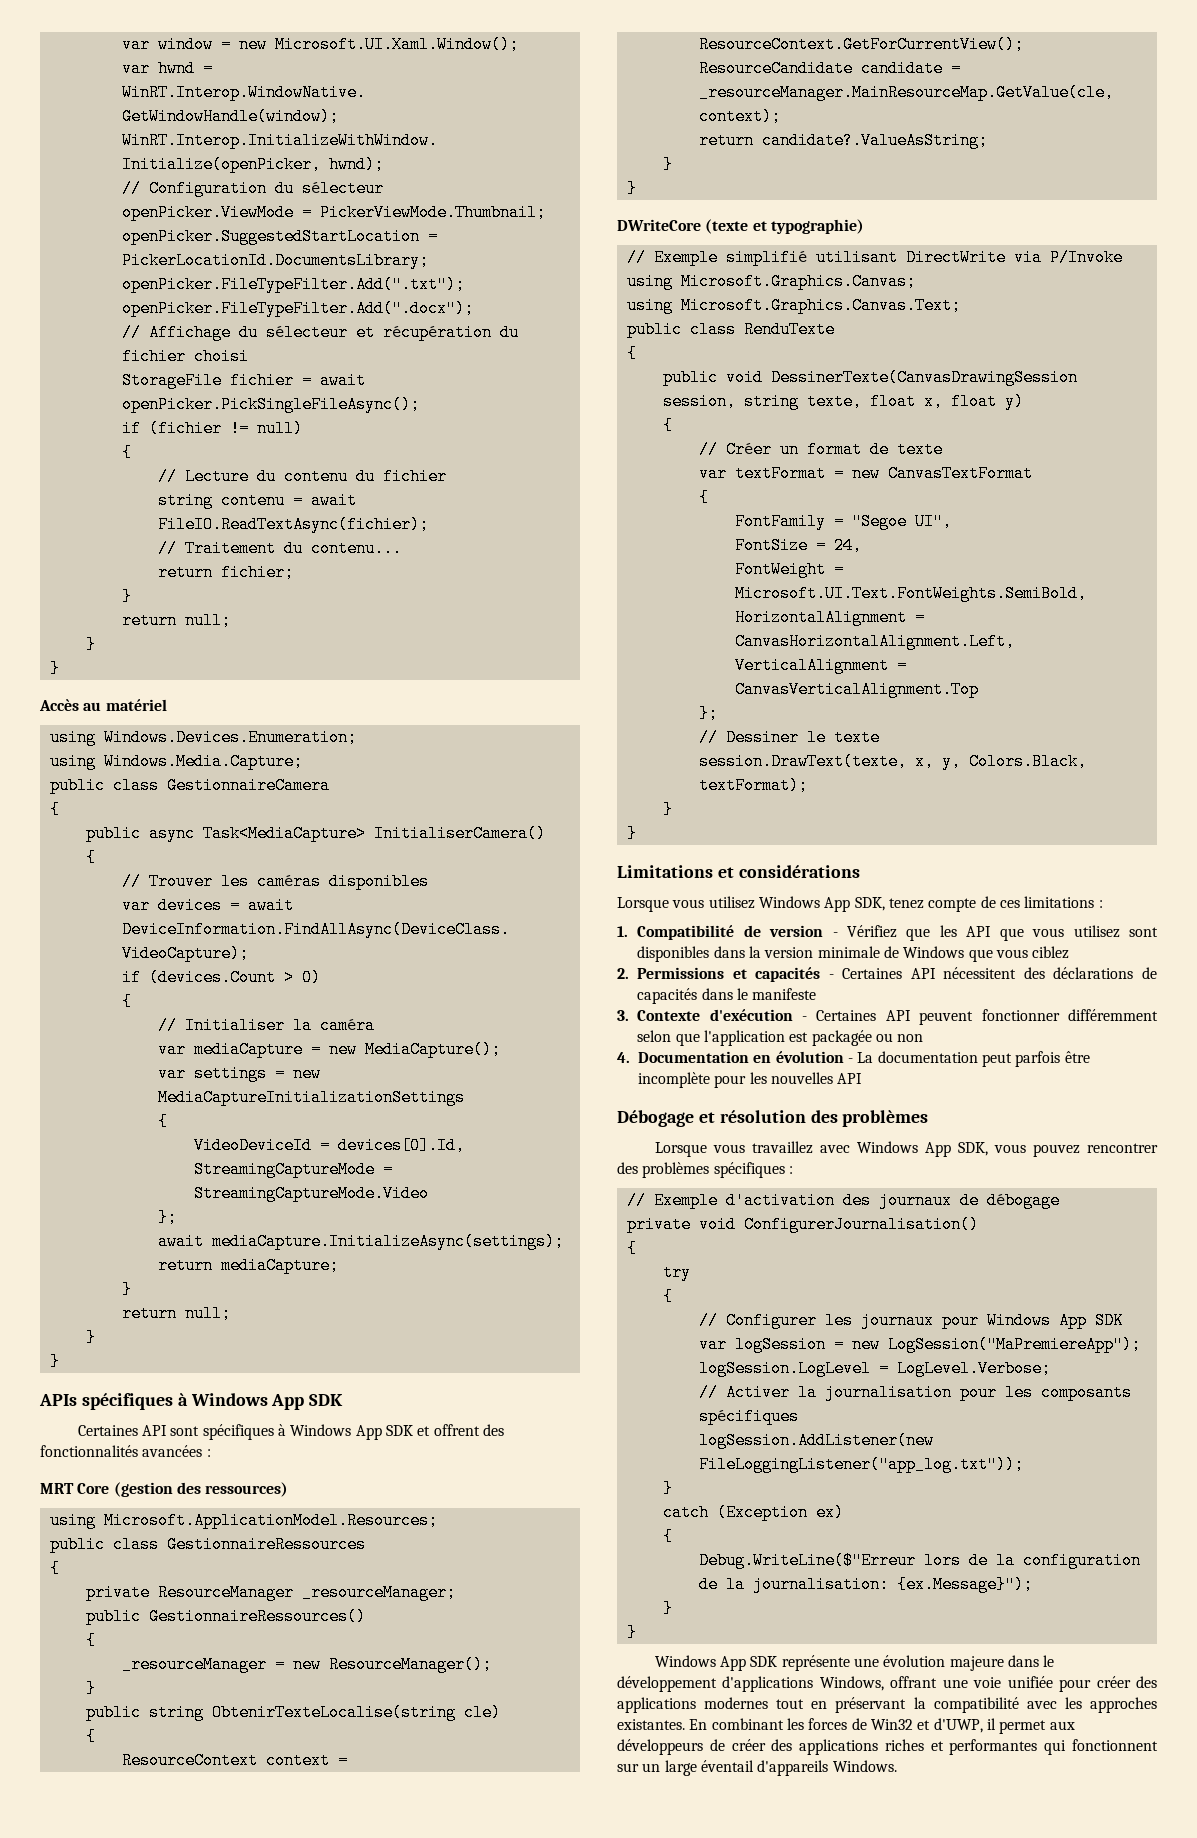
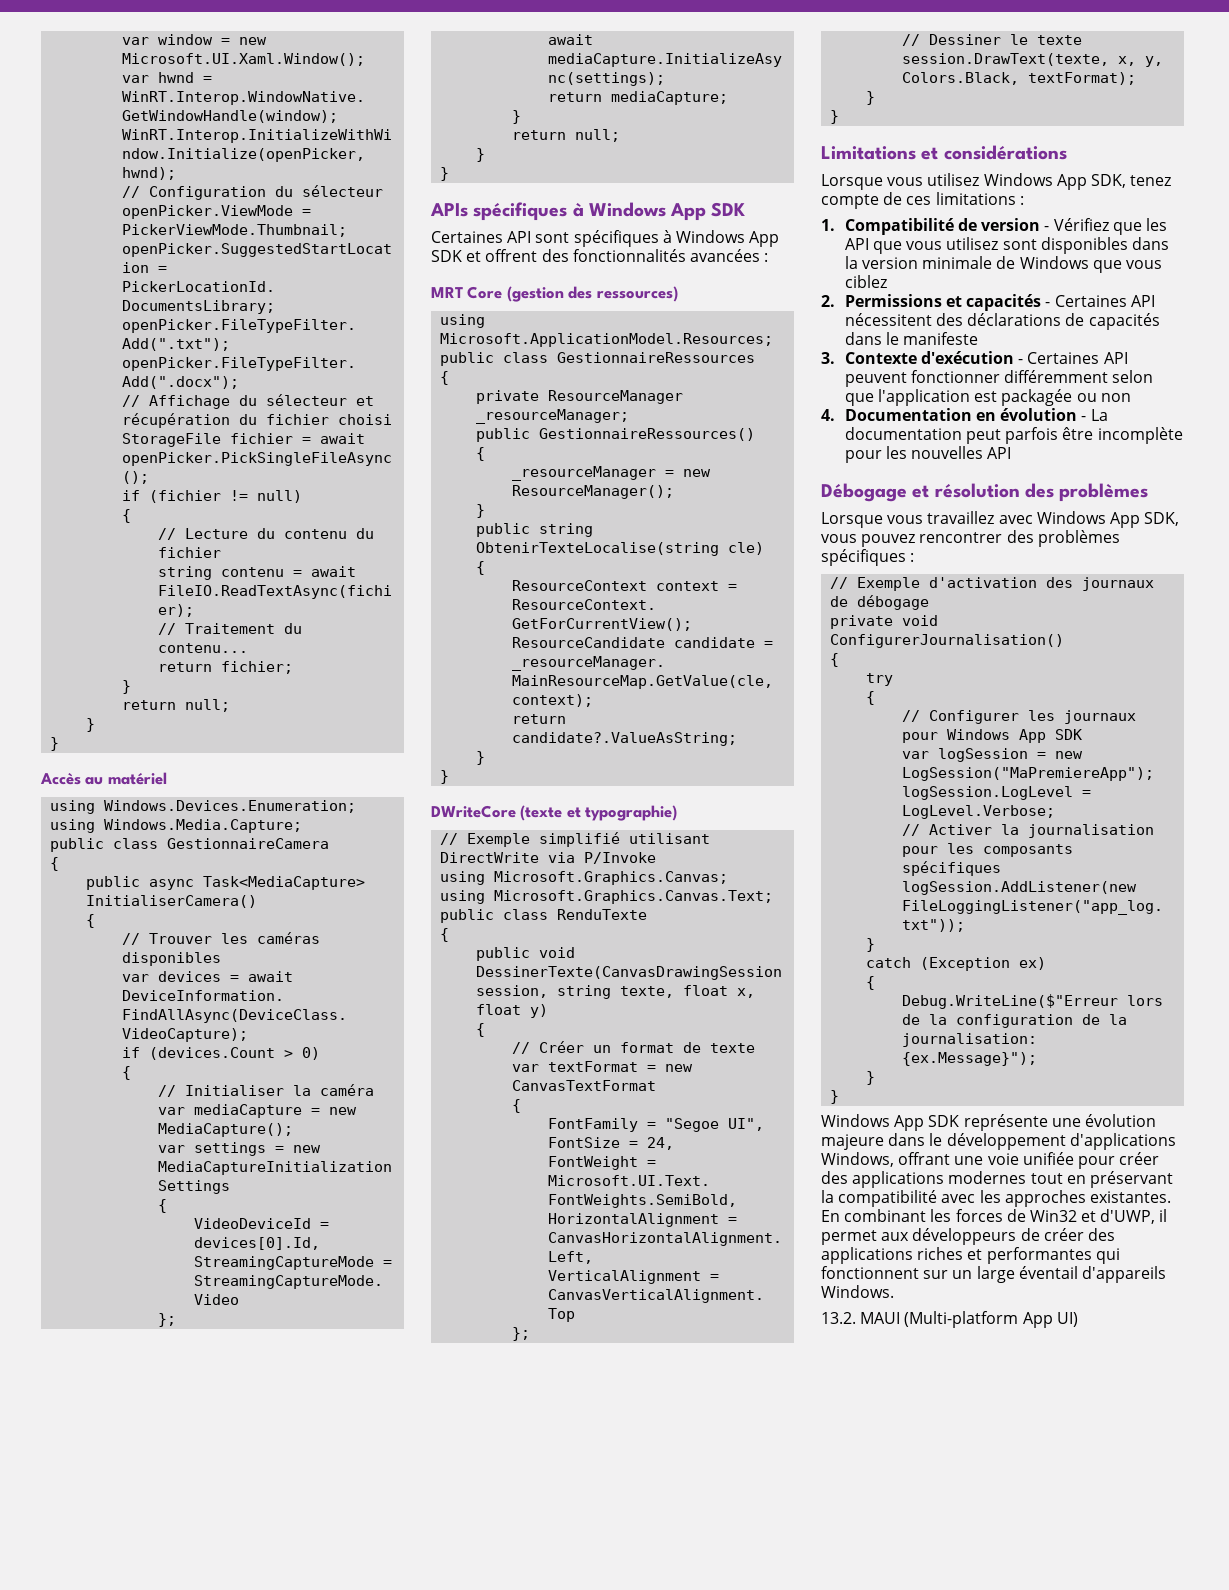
+ 13.2. MAUI (Multi-platform App UI)

